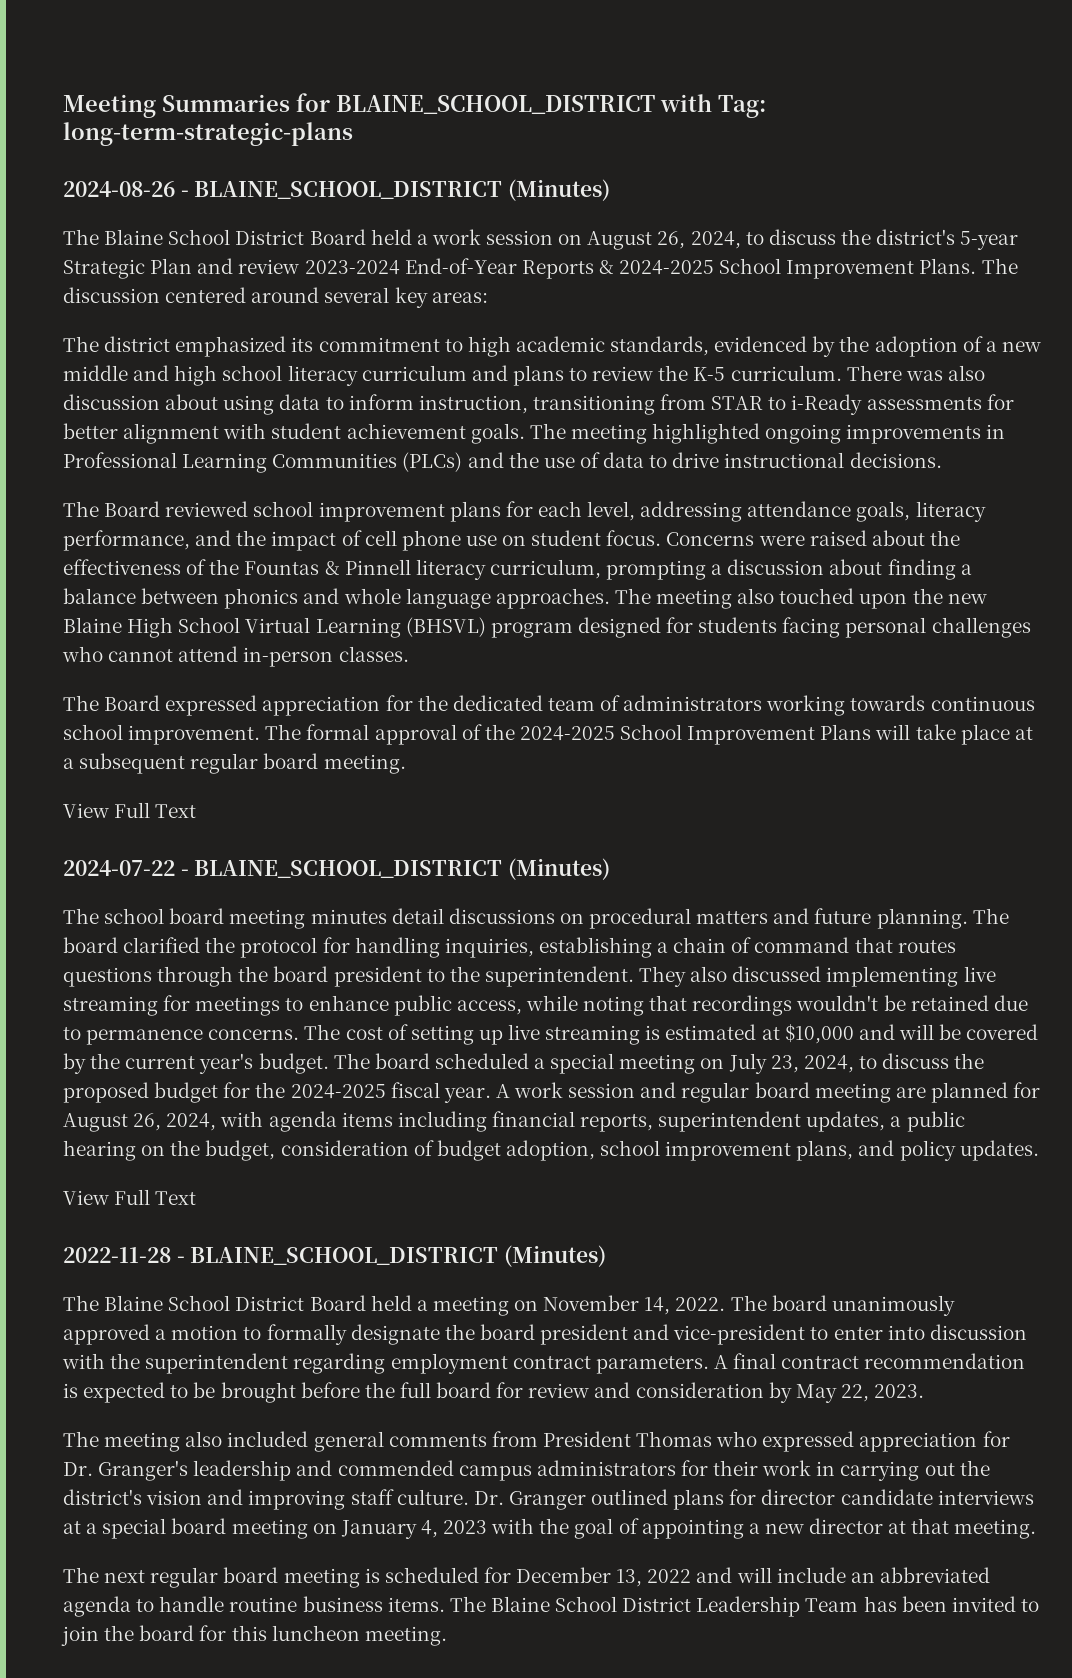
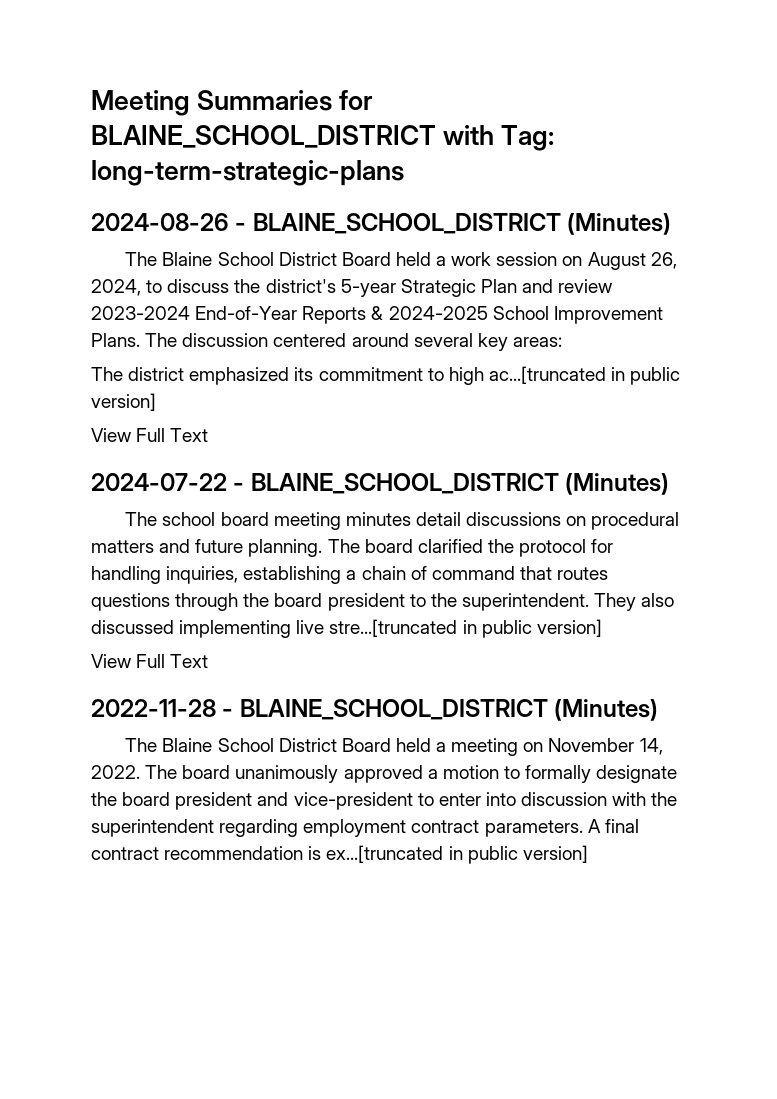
- The district emphasized its commitment to high academic standards, evidenced by the adoption of a new middle and high school literacy curriculum and plans to review the K-5 curriculum. There was also discussion about using data to inform instruction, transitioning from STAR to i-Ready assessments for better alignment with student achievement goals. The meeting highlighted ongoing improvements in Professional Learning Communities (PLCs) and the use of data to drive instructional decisions.
- The Board reviewed school improvement plans for each level, addressing attendance goals, literacy performance, and the impact of cell phone use on student focus. Concerns were raised about the effectiveness of the Fountas & Pinnell literacy curriculum, prompting a discussion about finding a balance between phonics and whole language approaches. The meeting also touched upon the new Blaine High School Virtual Learning (BHSVL) program designed for students facing personal challenges who cannot attend in-person classes.
- The Board expressed appreciation for the dedicated team of administrators working towards continuous school improvement. The formal approval of the 2024-2025 School Improvement Plans will take place at a subsequent regular board meeting.
+ The district emphasized its commitment to high ac...[truncated in public version]
- They also discussed implementing live streaming for meetings to enhance public access, while noting that recordings wouldn't be retained due to permanence concerns. The cost of setting up live streaming is estimated at $10,000 and will be covered by the current year's budget. The board scheduled a special meeting on July 23, 2024, to discuss the proposed budget for the 2024-2025 fiscal year. A work session and regular board meeting are planned for August 26, 2024, with agenda items including financial reports, superintendent updates, a public hearing on the budget, consideration of budget adoption, school improvement plans, and policy updates.
+ They also discussed implementing live stre...[truncated in public version]
- A final contract recommendation is expected to be brought before the full board for review and consideration by May 22, 2023.
- The meeting also included general comments from President Thomas who expressed appreciation for Dr. Granger's leadership and commended campus administrators for their work in carrying out the district's vision and improving staff culture. Dr. Granger outlined plans for director candidate interviews at a special board meeting on January 4, 2023 with the goal of appointing a new director at that meeting.
- The next regular board meeting is scheduled for December 13, 2022 and will include an abbreviated agenda to handle routine business items. The Blaine School District Leadership Team has been invited to join the board for this luncheon meeting.
+ A final contract recommendation is ex...[truncated in public version]

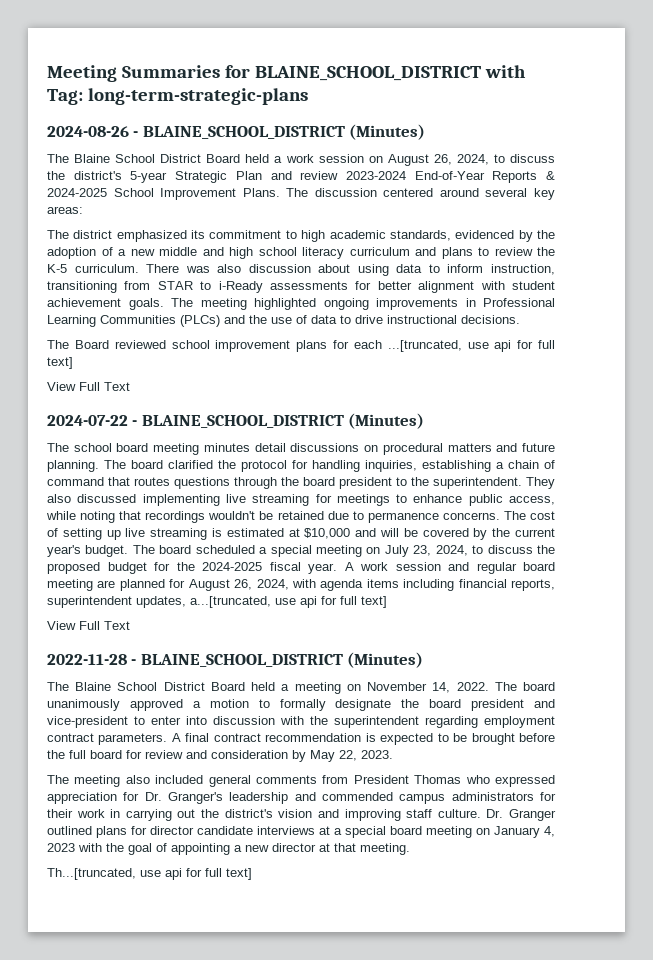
- The district emphasized its commitment to high ac...[truncated in public version]
+ The district emphasized its commitment to high academic standards, evidenced by the adoption of a new middle and high school literacy curriculum and plans to review the K-5 curriculum. There was also discussion about using data to inform instruction, transitioning from STAR to i-Ready assessments for better alignment with student achievement goals. The meeting highlighted ongoing improvements in Professional Learning Communities (PLCs) and the use of data to drive instructional decisions.
+ The Board reviewed school improvement plans for each ...[truncated, use api for full text]
- They also discussed implementing live stre...[truncated in public version]
+ They also discussed implementing live streaming for meetings to enhance public access, while noting that recordings wouldn't be retained due to permanence concerns. The cost of setting up live streaming is estimated at $10,000 and will be covered by the current year's budget. The board scheduled a special meeting on July 23, 2024, to discuss the proposed budget for the 2024-2025 fiscal year. A work session and regular board meeting are planned for August 26, 2024, with agenda items including financial reports, superintendent updates, a...[truncated, use api for full text]
- A final contract recommendation is ex...[truncated in public version]
+ A final contract recommendation is expected to be brought before the full board for review and consideration by May 22, 2023.
+ The meeting also included general comments from President Thomas who expressed appreciation for Dr. Granger's leadership and commended campus administrators for their work in carrying out the district's vision and improving staff culture. Dr. Granger outlined plans for director candidate interviews at a special board meeting on January 4, 2023 with the goal of appointing a new director at that meeting.
+ Th...[truncated, use api for full text]

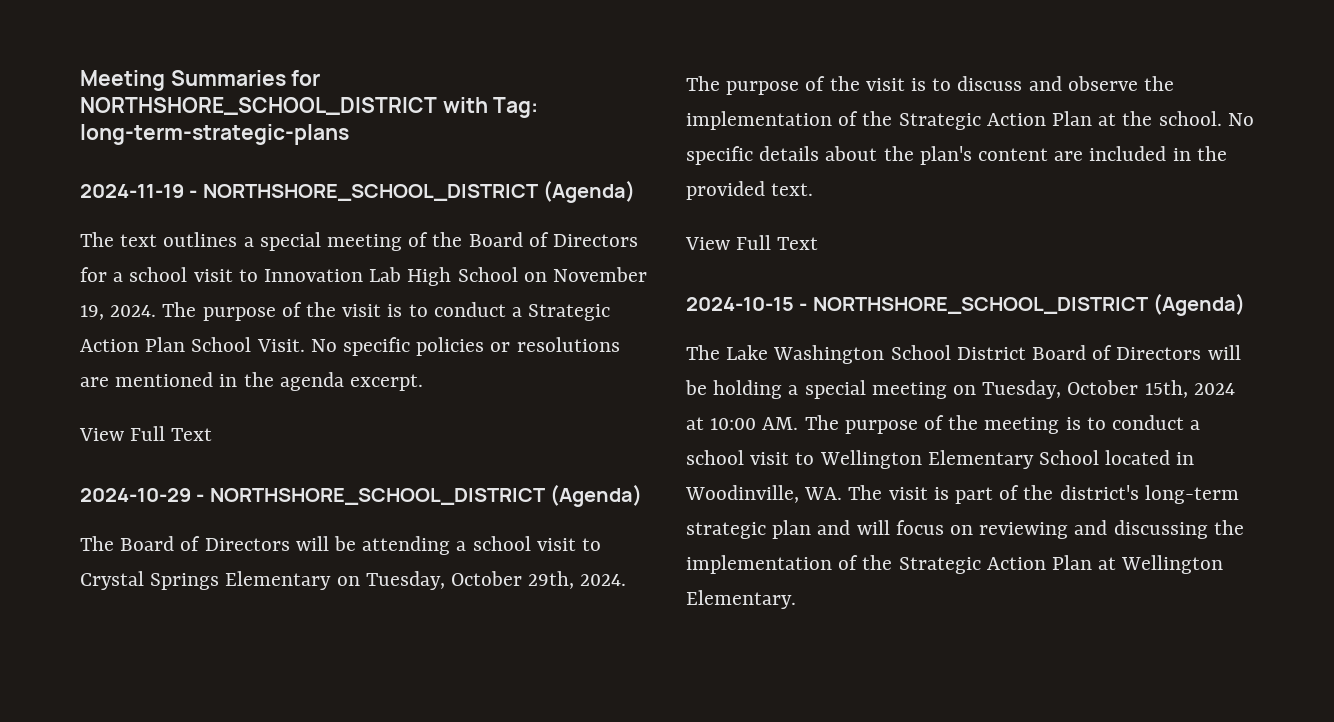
- Meeting Summaries for BLAINE_SCHOOL_DISTRICT with Tag: long-term-strategic-plans
+ Meeting Summaries for NORTHSHORE_SCHOOL_DISTRICT with Tag: long-term-strategic-plans
- 2024-08-26 - BLAINE_SCHOOL_DISTRICT (Minutes)
- The Blaine School District Board held a work session on August 26, 2024, to discuss the district's 5-year Strategic Plan and review 2023-2024 End-of-Year Reports & 2024-2025 School Improvement Plans. The discussion centered around several key areas:
- The district emphasized its commitment to high academic standards, evidenced by the adoption of a new middle and high school literacy curriculum and plans to review the K-5 curriculum. There was also discussion about using data to inform instruction, transitioning from STAR to i-Ready assessments for better alignment with student achievement goals. The meeting highlighted ongoing improvements in Professional Learning Communities (PLCs) and the use of data to drive instructional decisions.
- The Board reviewed school improvement plans for each ...[truncated, use api for full text]
+ 2024-11-19 - NORTHSHORE_SCHOOL_DISTRICT (Agenda)
+ The text outlines a special meeting of the Board of Directors for a school visit to Innovation Lab High School on November 19, 2024. The purpose of the visit is to conduct a Strategic Action Plan School Visit. No specific policies or resolutions are mentioned in the agenda excerpt.
  View Full Text
- 2024-07-22 - BLAINE_SCHOOL_DISTRICT (Minutes)
- The school board meeting minutes detail discussions on procedural matters and future planning. The board clarified the protocol for handling inquiries, establishing a chain of command that routes questions through the board president to the superintendent. They also discussed implementing live streaming for meetings to enhance public access, while noting that recordings wouldn't be retained due to permanence concerns. The cost of setting up live streaming is estimated at $10,000 and will be covered by the current year's budget. The board scheduled a special meeting on July 23, 2024, to discuss the proposed budget for the 2024-2025 fiscal year. A work session and regular board meeting are planned for August 26, 2024, with agenda items including financial reports, superintendent updates, a...[truncated, use api for full text]
+ 2024-10-29 - NORTHSHORE_SCHOOL_DISTRICT (Agenda)
+ The Board of Directors will be attending a school visit to Crystal Springs Elementary on Tuesday, October 29th, 2024. The purpose of the visit is to discuss and observe the implementation of the Strategic Action Plan at the school. No specific details about the plan's content are included in the provided text.
  View Full Text
- 2022-11-28 - BLAINE_SCHOOL_DISTRICT (Minutes)
- The Blaine School District Board held a meeting on November 14, 2022. The board unanimously approved a motion to formally designate the board president and vice-president to enter into discussion with the superintendent regarding employment contract parameters. A final contract recommendation is expected to be brought before the full board for review and consideration by May 22, 2023.
- The meeting also included general comments from President Thomas who expressed appreciation for Dr. Granger's leadership and commended campus administrators for their work in carrying out the district's vision and improving staff culture. Dr. Granger outlined plans for director candidate interviews at a special board meeting on January 4, 2023 with the goal of appointing a new director at that meeting.
- Th...[truncated, use api for full text]
+ 2024-10-15 - NORTHSHORE_SCHOOL_DISTRICT (Agenda)
+ The Lake Washington School District Board of Directors will be holding a special meeting on Tuesday, October 15th, 2024 at 10:00 AM. The purpose of the meeting is to conduct a school visit to Wellington Elementary School located in Woodinville, WA. The visit is part of the district's long-term strategic plan and will focus on reviewing and discussing the implementation of the Strategic Action Plan at Wellington Elementary.

